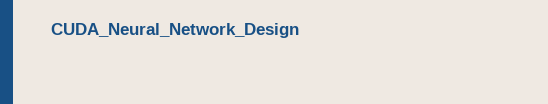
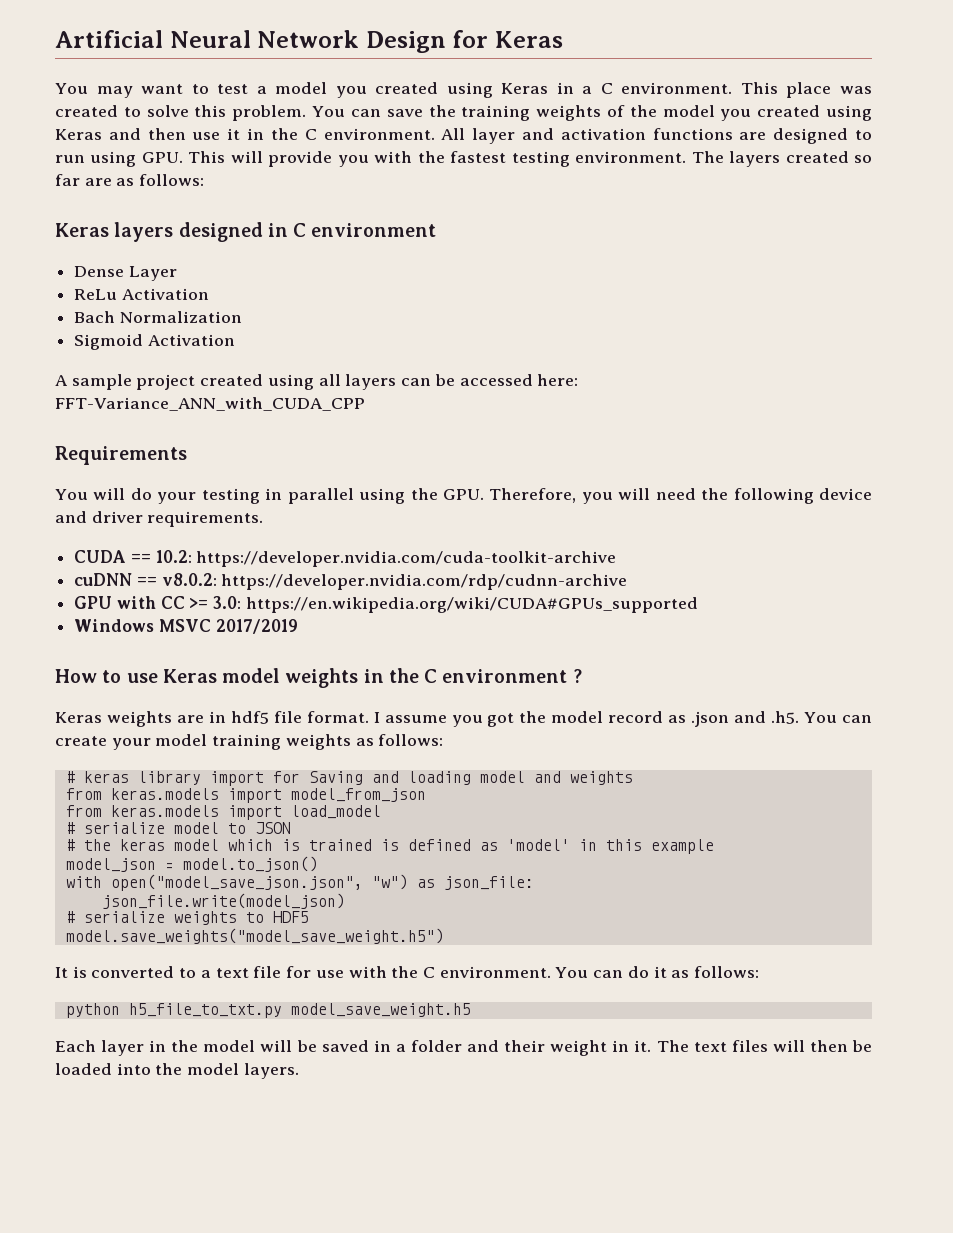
- CUDA_Neural_Network_Design
+ Artificial Neural Network Design for Keras
+ You may want to test a model you created using Keras in a C environment. This place was created to solve this problem. You can save the training weights of the model you created using Keras and then use it in the C environment. All layer and activation functions are designed to run using GPU. This will provide you with the fastest testing environment. The layers created so far are as follows:
+ Keras layers designed in C environment
+ Dense Layer
+ ReLu Activation
+ Bach Normalization
+ Sigmoid Activation
+ A sample project created using all layers can be accessed here: FFT-Variance_ANN_with_CUDA_CPP
+ Requirements
+ You will do your testing in parallel using the GPU. Therefore, you will need the following device and driver requirements.
+ CUDA == 10.2: https://developer.nvidia.com/cuda-toolkit-archive
+ cuDNN == v8.0.2: https://developer.nvidia.com/rdp/cudnn-archive
+ GPU with CC >= 3.0: https://en.wikipedia.org/wiki/CUDA#GPUs_supported
+ Windows MSVC 2017/2019
+ How to use Keras model weights in the C environment ?
+ Keras weights are in hdf5 file format. I assume you got the model record as .json and .h5. You can create your model training weights as follows:
+ # keras library import for Saving and loading model and weights
+ from keras.models import model_from_json
+ from keras.models import load_model
+ # serialize model to JSON
+ # the keras model which is trained is defined as 'model' in this example
+ model_json = model.to_json()
+ with open("model_save_json.json", "w") as json_file:
+ json_file.write(model_json)
+ # serialize weights to HDF5
+ model.save_weights("model_save_weight.h5")
+ It is converted to a text file for use with the C environment. You can do it as follows:
+ python h5_file_to_txt.py model_save_weight.h5
+ Each layer in the model will be saved in a folder and their weight in it. The text files will then be loaded into the model layers.

